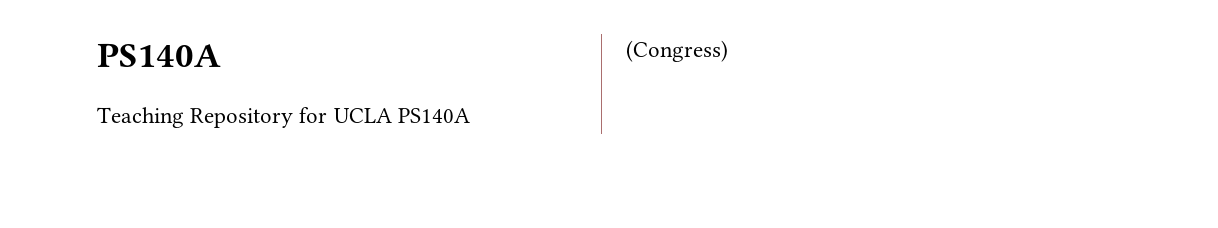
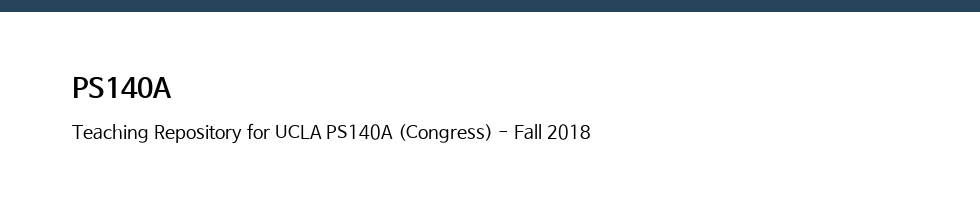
- Teaching Repository for UCLA PS140A (Congress)
+ Teaching Repository for UCLA PS140A (Congress) - Fall 2018

